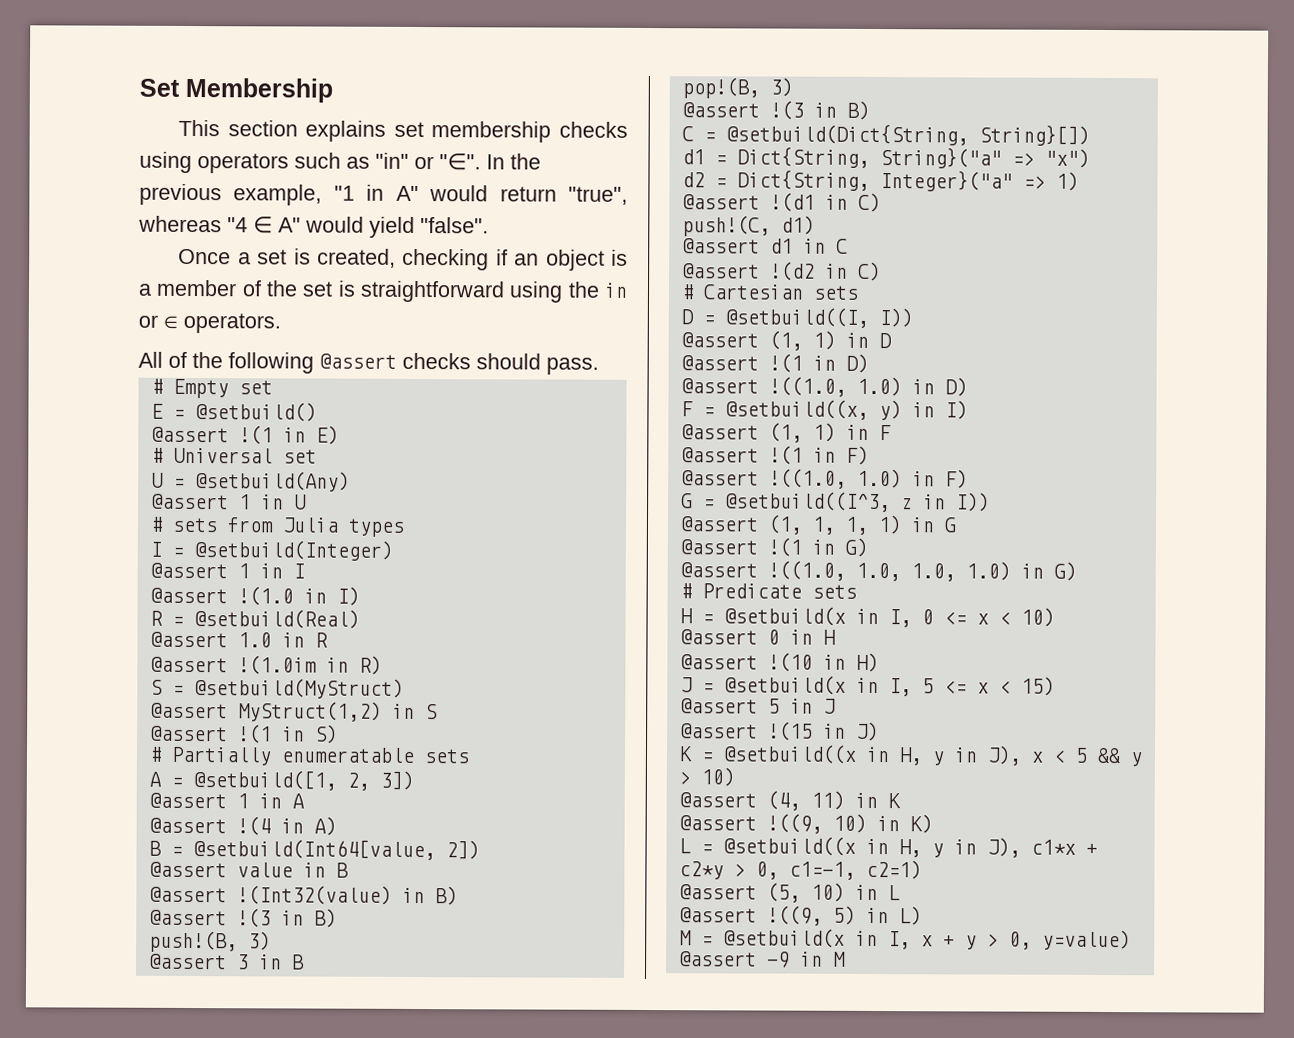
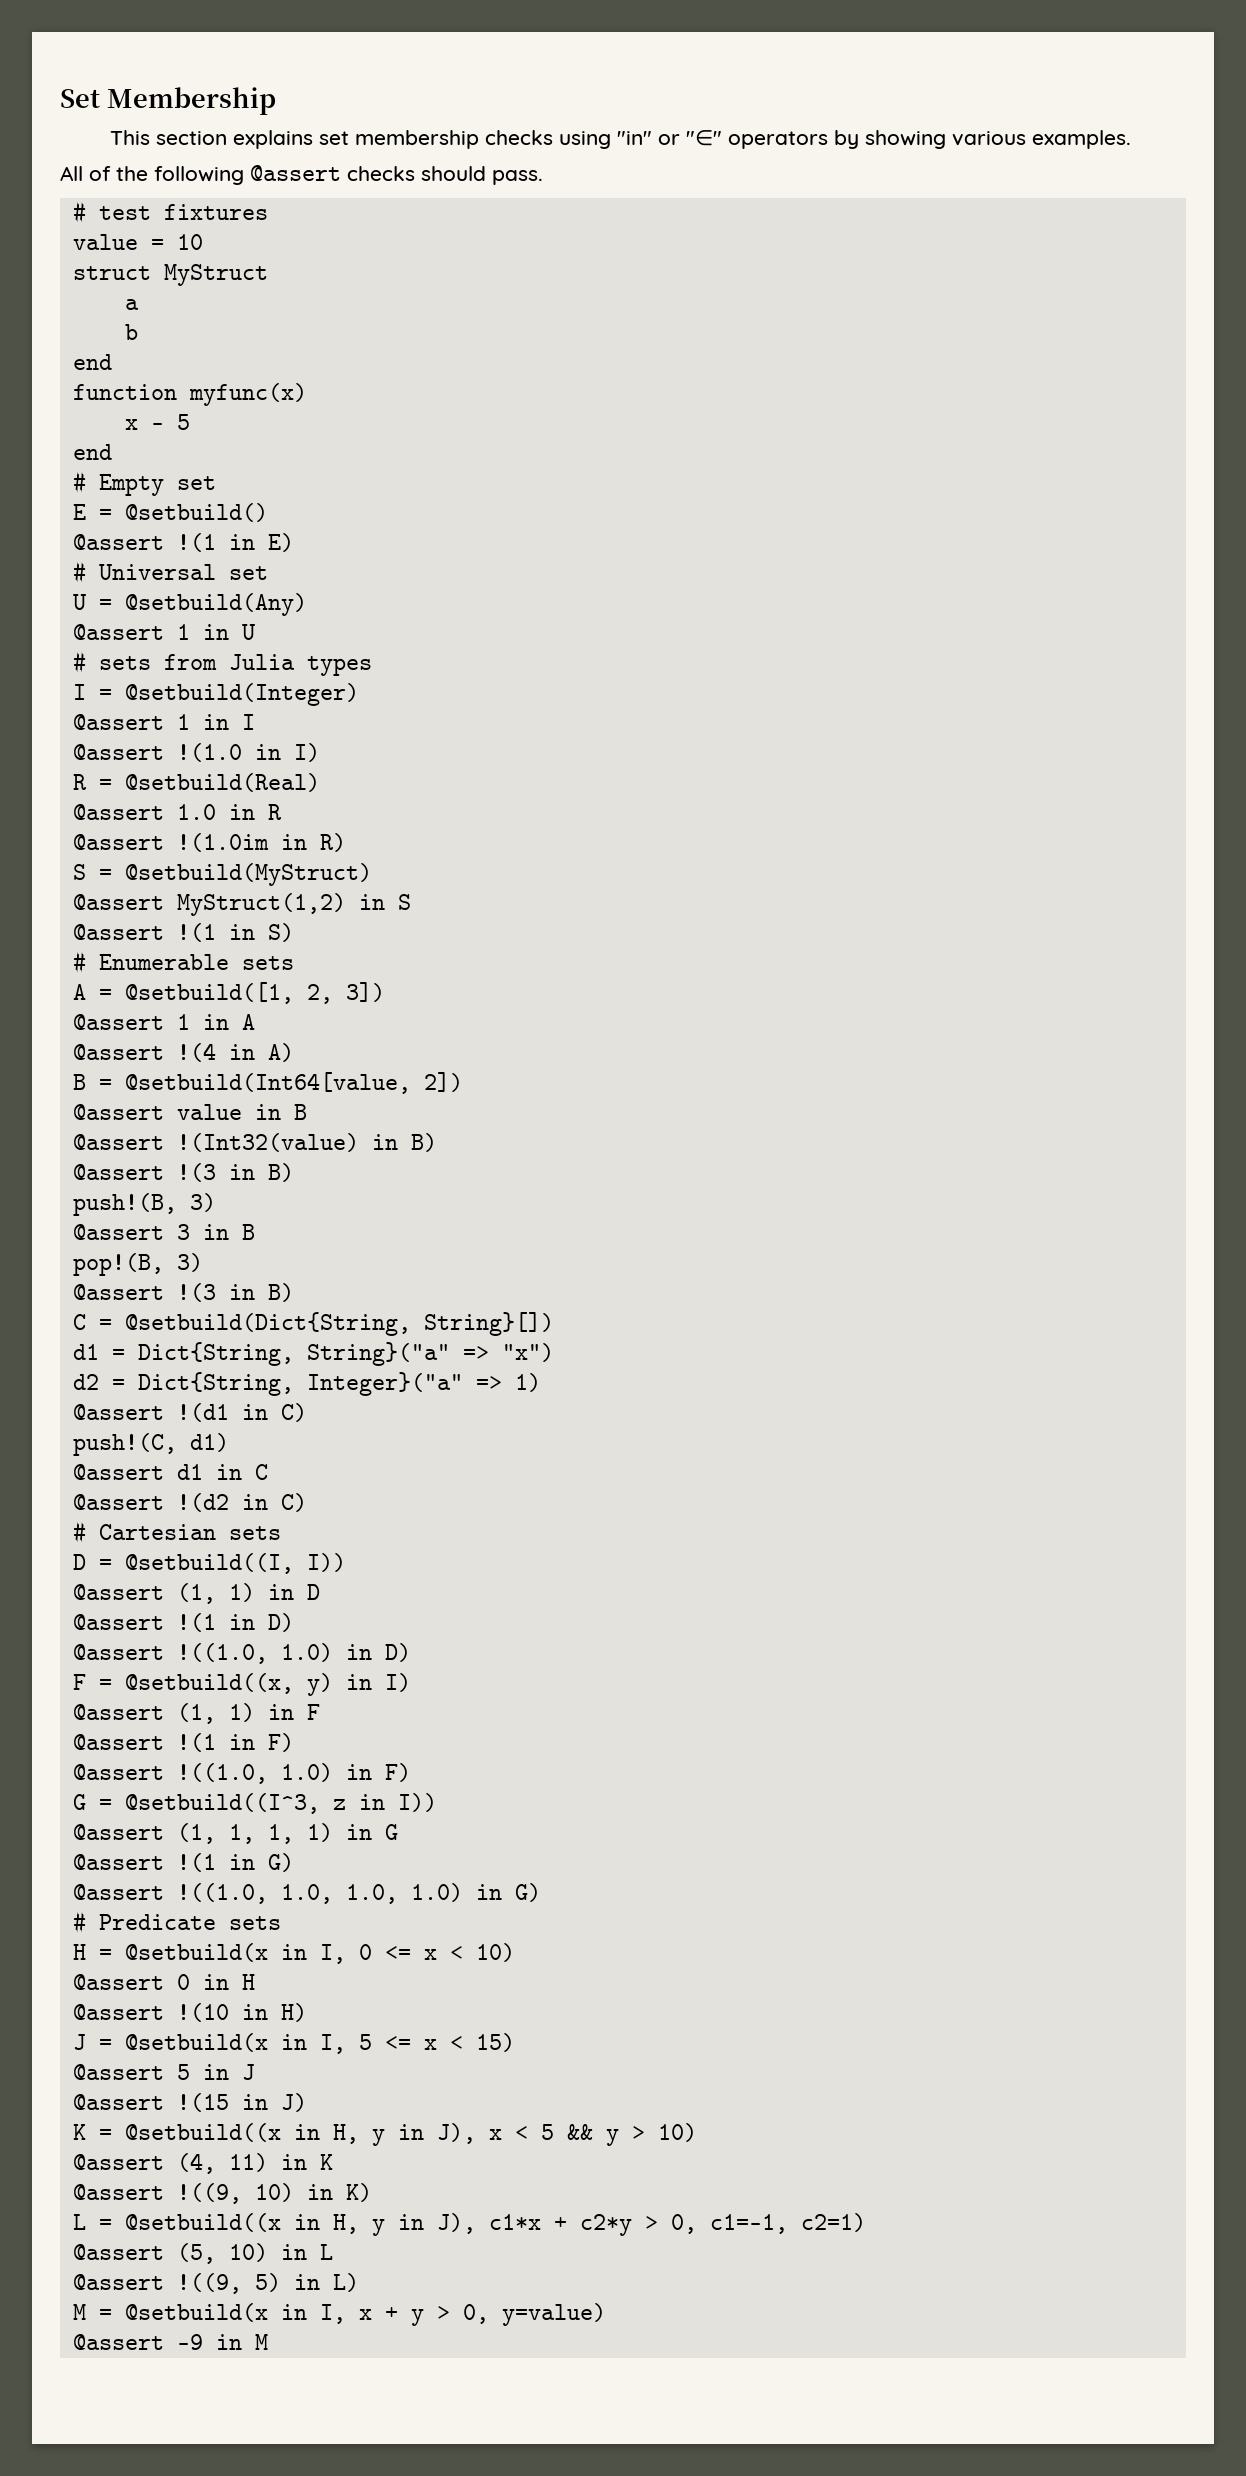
- This section explains set membership checks using operators such as "in" or "∈". In the previous example, "1 in A" would return "true", whereas "4 ∈ A" would yield "false".
- Once a set is created, checking if an object is a member of the set is straightforward using the in or ∈ operators.
+ This section explains set membership checks using "in" or "∈" operators by showing various examples.
+ # test fixtures
+ value = 10
+ struct MyStruct
+ a
+ b
+ end
+ function myfunc(x)
+ x - 5
+ end
- # Partially enumeratable sets
+ # Enumerable sets

